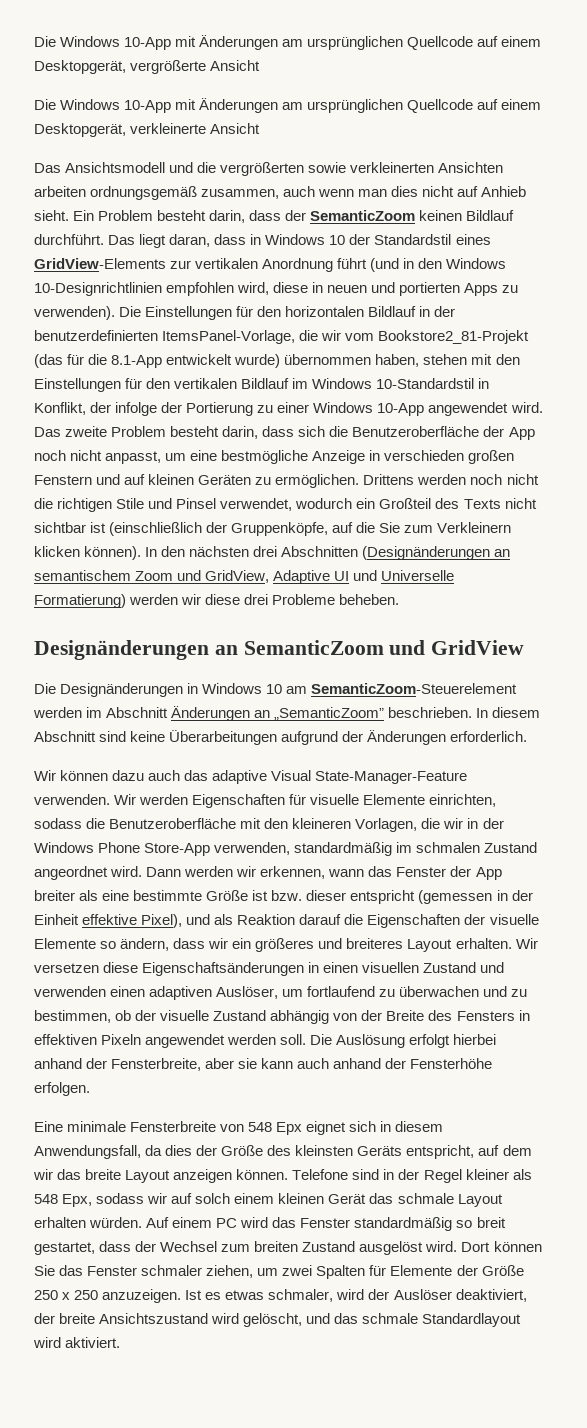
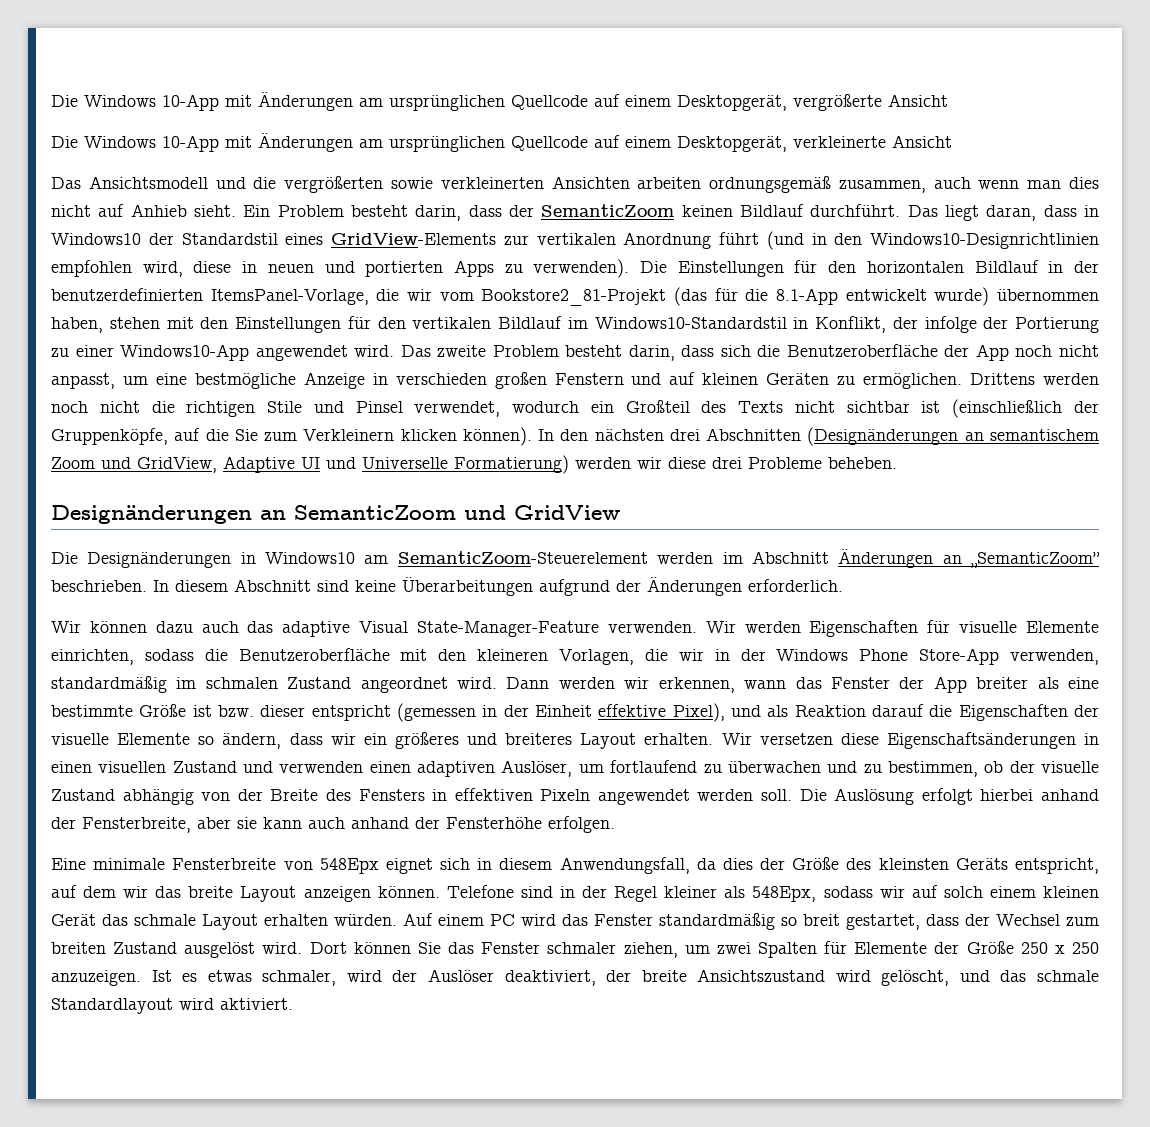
- Das liegt daran, dass in Windows 10 der Standardstil eines GridView-Elements zur vertikalen Anordnung führt (und in den Windows 10-Designrichtlinien empfohlen wird, diese in neuen und portierten Apps zu verwenden).
+ Das liegt daran, dass in Windows10 der Standardstil eines GridView-Elements zur vertikalen Anordnung führt (und in den Windows10-Designrichtlinien empfohlen wird, diese in neuen und portierten Apps zu verwenden).
- Die Einstellungen für den horizontalen Bildlauf in der benutzerdefinierten ItemsPanel-Vorlage, die wir vom Bookstore2_81-Projekt (das für die 8.1-App entwickelt wurde) übernommen haben, stehen mit den Einstellungen für den vertikalen Bildlauf im Windows 10-Standardstil in Konflikt, der infolge der Portierung zu einer Windows 10-App angewendet wird.
+ Die Einstellungen für den horizontalen Bildlauf in der benutzerdefinierten ItemsPanel-Vorlage, die wir vom Bookstore2_81-Projekt (das für die 8.1-App entwickelt wurde) übernommen haben, stehen mit den Einstellungen für den vertikalen Bildlauf im Windows10-Standardstil in Konflikt, der infolge der Portierung zu einer Windows10-App angewendet wird.
- Die Designänderungen in Windows 10 am SemanticZoom-Steuerelement werden im Abschnitt Änderungen an „SemanticZoom” beschrieben.
+ Die Designänderungen in Windows10 am SemanticZoom-Steuerelement werden im Abschnitt Änderungen an „SemanticZoom” beschrieben.
- Eine minimale Fensterbreite von 548 Epx eignet sich in diesem Anwendungsfall, da dies der Größe des kleinsten Geräts entspricht, auf dem wir das breite Layout anzeigen können.
+ Eine minimale Fensterbreite von 548Epx eignet sich in diesem Anwendungsfall, da dies der Größe des kleinsten Geräts entspricht, auf dem wir das breite Layout anzeigen können.
- Telefone sind in der Regel kleiner als 548 Epx, sodass wir auf solch einem kleinen Gerät das schmale Layout erhalten würden.
+ Telefone sind in der Regel kleiner als 548Epx, sodass wir auf solch einem kleinen Gerät das schmale Layout erhalten würden.

